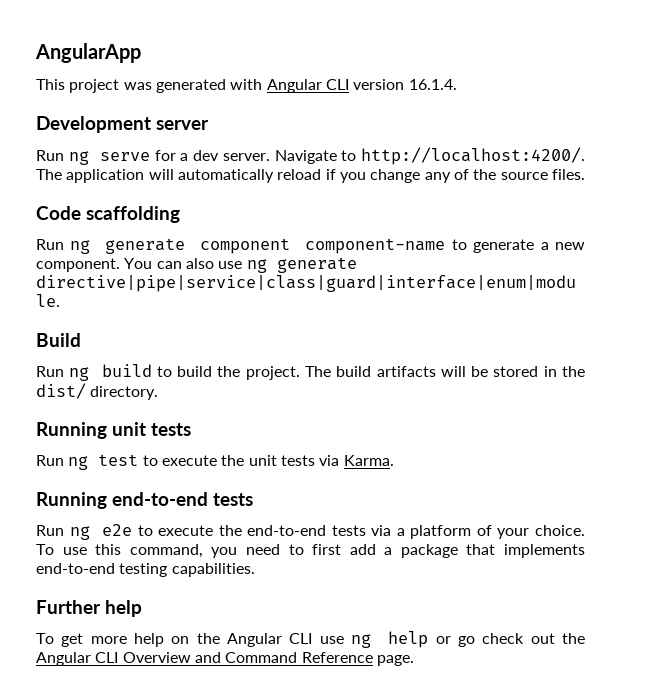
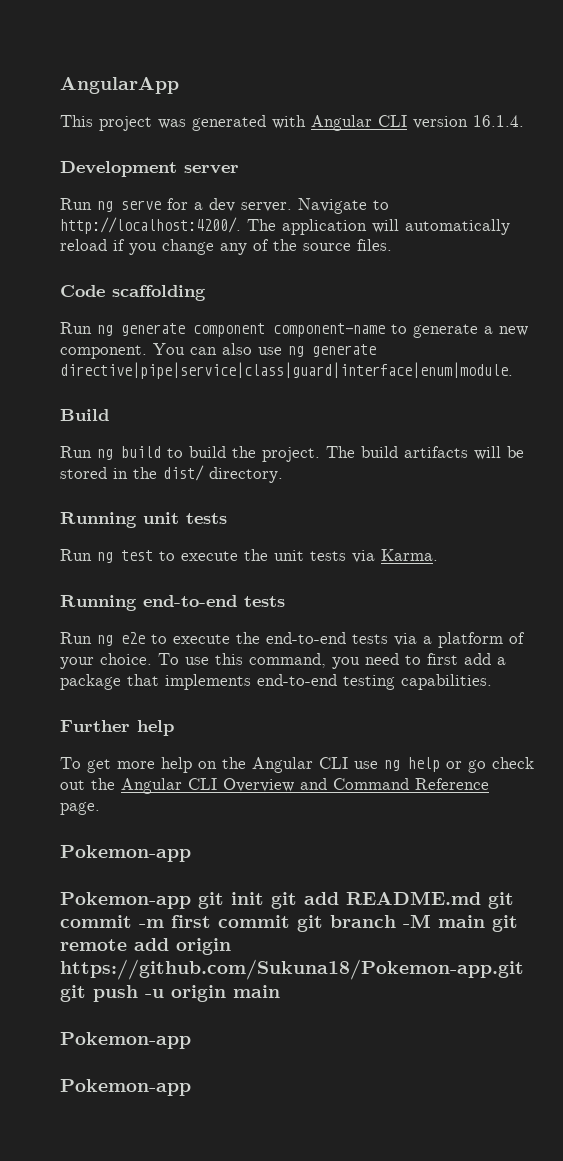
  To get more help on the Angular CLI use ng help or go check out the Angular CLI Overview and Command Reference page.
+ Pokemon-app
+ Pokemon-app git init git add README.md git commit -m first commit git branch -M main git remote add origin https://github.com/Sukuna18/Pokemon-app.git git push -u origin main
+ Pokemon-app
+ Pokemon-app

